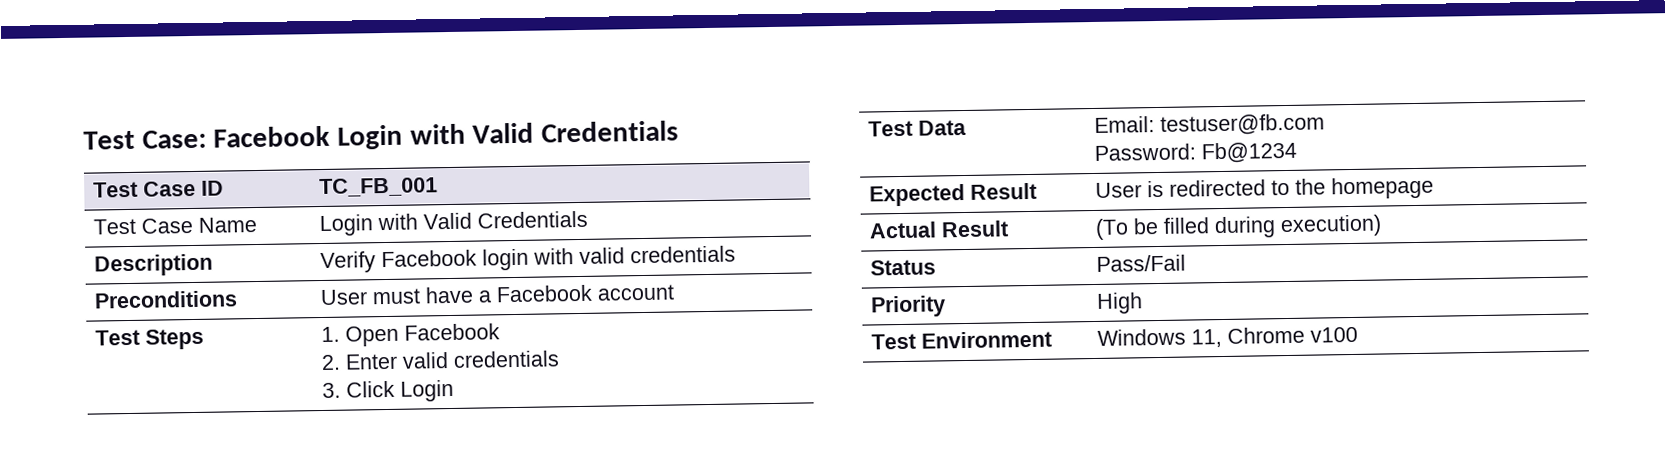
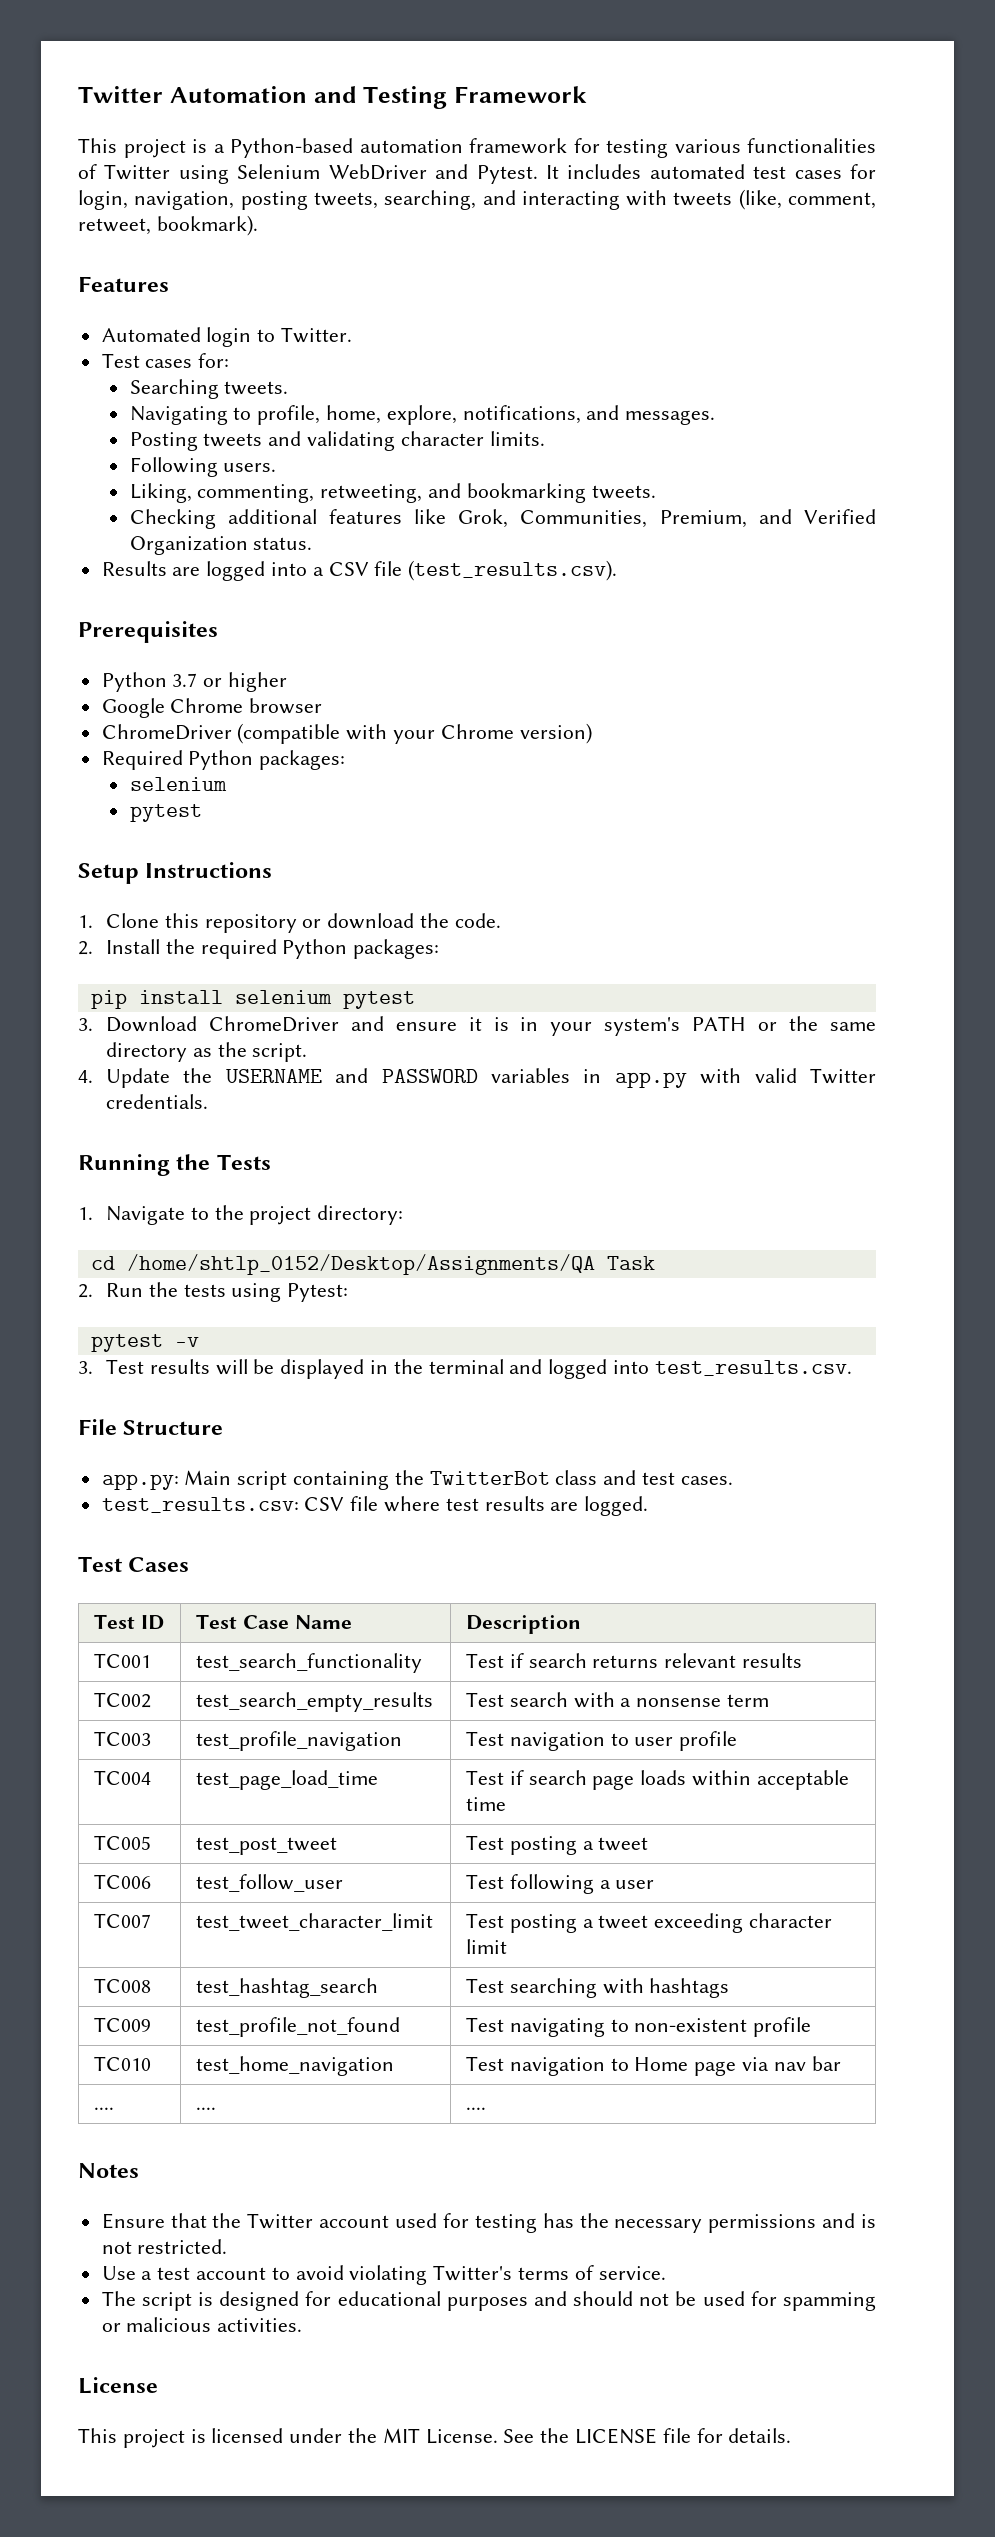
- Test Case: Facebook Login with Valid Credentials
- Test Case ID | TC_FB_001
- Test Case Name | Login with Valid Credentials
- Description | Verify Facebook login with valid credentials
- Preconditions | User must have a Facebook account
- Test Steps | 1. Open Facebook
- 2. Enter valid credentials
- 3. Click Login
- Test Data | Email: testuser@fb.com
- Password: Fb@1234
- Expected Result | User is redirected to the homepage
- Actual Result | (To be filled during execution)
- Status | Pass/Fail
- Priority | High
- Test Environment | Windows 11, Chrome v100
+ Twitter Automation and Testing Framework
+ This project is a Python-based automation framework for testing various functionalities of Twitter using Selenium WebDriver and Pytest. It includes automated test cases for login, navigation, posting tweets, searching, and interacting with tweets (like, comment, retweet, bookmark).
+ Features
+ Automated login to Twitter.
+ Test cases for:
+ Searching tweets.
+ Navigating to profile, home, explore, notifications, and messages.
+ Posting tweets and validating character limits.
+ Following users.
+ Liking, commenting, retweeting, and bookmarking tweets.
+ Checking additional features like Grok, Communities, Premium, and Verified Organization status.
+ Results are logged into a CSV file (test_results.csv).
+ Prerequisites
+ Python 3.7 or higher
+ Google Chrome browser
+ ChromeDriver (compatible with your Chrome version)
+ Required Python packages:
+ selenium
+ pytest
+ Setup Instructions
+ 1. Clone this repository or download the code.
+ 2. Install the required Python packages:
+ pip install selenium pytest
+ 3. Download ChromeDriver and ensure it is in your system's PATH or the same directory as the script.
+ 4. Update the USERNAME and PASSWORD variables in app.py with valid Twitter credentials.
+ Running the Tests
+ 1. Navigate to the project directory:
+ cd /home/shtlp_0152/Desktop/Assignments/QA Task
+ 2. Run the tests using Pytest:
+ pytest -v
+ 3. Test results will be displayed in the terminal and logged into test_results.csv.
+ File Structure
+ app.py: Main script containing the TwitterBot class and test cases.
+ test_results.csv: CSV file where test results are logged.
+ Test Cases
+ Test ID | Test Case Name | Description
+ TC001 | test_search_functionality | Test if search returns relevant results
+ TC002 | test_search_empty_results | Test search with a nonsense term
+ TC003 | test_profile_navigation | Test navigation to user profile
+ TC004 | test_page_load_time | Test if search page loads within acceptable time
+ TC005 | test_post_tweet | Test posting a tweet
+ TC006 | test_follow_user | Test following a user
+ TC007 | test_tweet_character_limit | Test posting a tweet exceeding character limit
+ TC008 | test_hashtag_search | Test searching with hashtags
+ TC009 | test_profile_not_found | Test navigating to non-existent profile
+ TC010 | test_home_navigation | Test navigation to Home page via nav bar
+ .... | .... | ....
+ Notes
+ Ensure that the Twitter account used for testing has the necessary permissions and is not restricted.
+ Use a test account to avoid violating Twitter's terms of service.
+ The script is designed for educational purposes and should not be used for spamming or malicious activities.
+ License
+ This project is licensed under the MIT License. See the LICENSE file for details.

